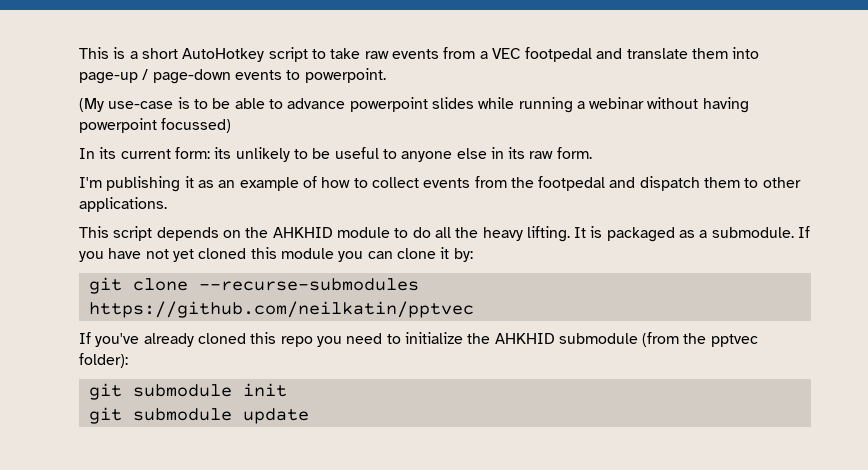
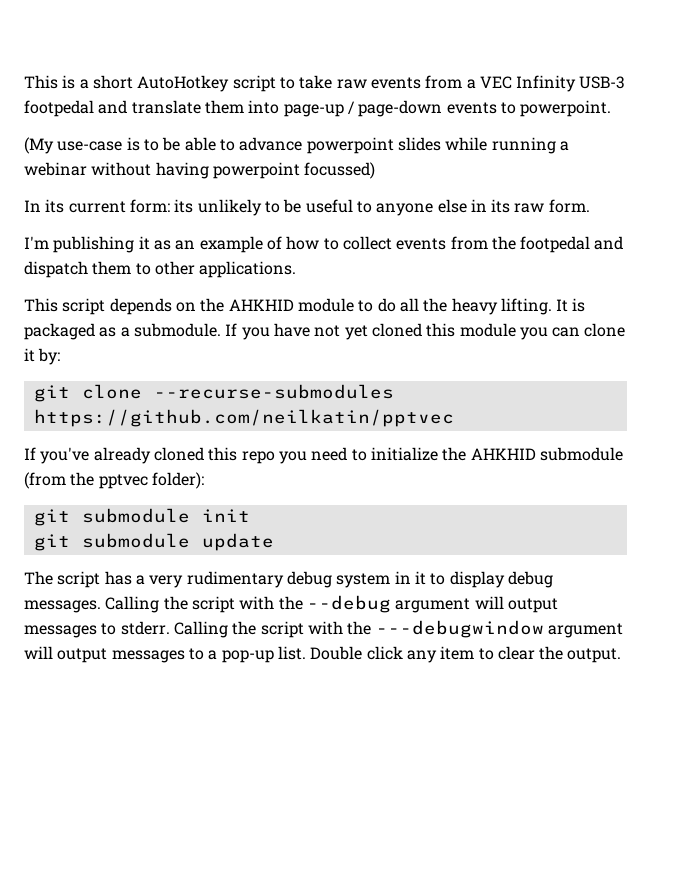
- This is a short AutoHotkey script to take raw events from a VEC footpedal and translate them into page-up / page-down events to powerpoint.
+ This is a short AutoHotkey script to take raw events from a VEC Infinity USB-3 footpedal and translate them into page-up / page-down events to powerpoint.
+ The script has a very rudimentary debug system in it to display debug messages. Calling the script with the --debug argument will output messages to stderr. Calling the script with the ---debugwindow argument will output messages to a pop-up list. Double click any item to clear the output.

